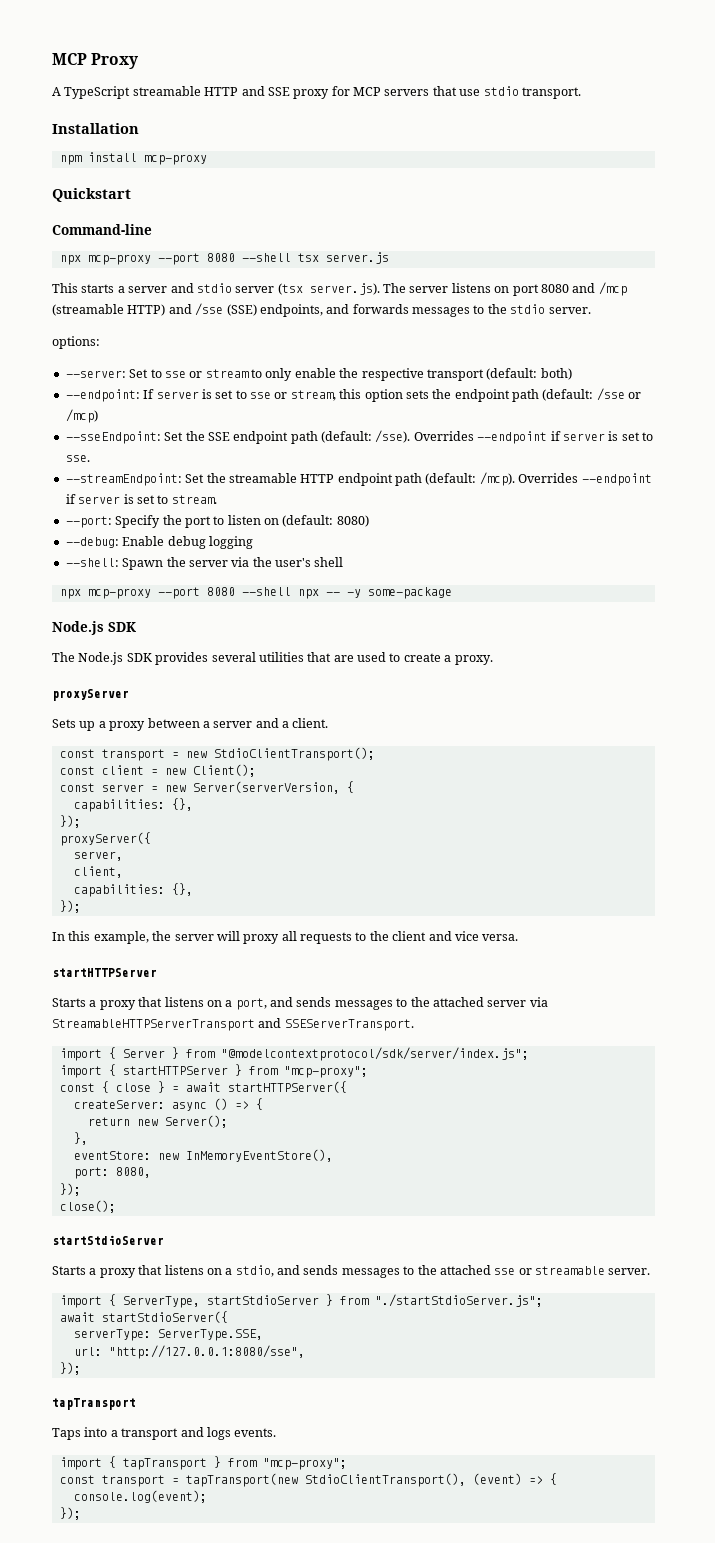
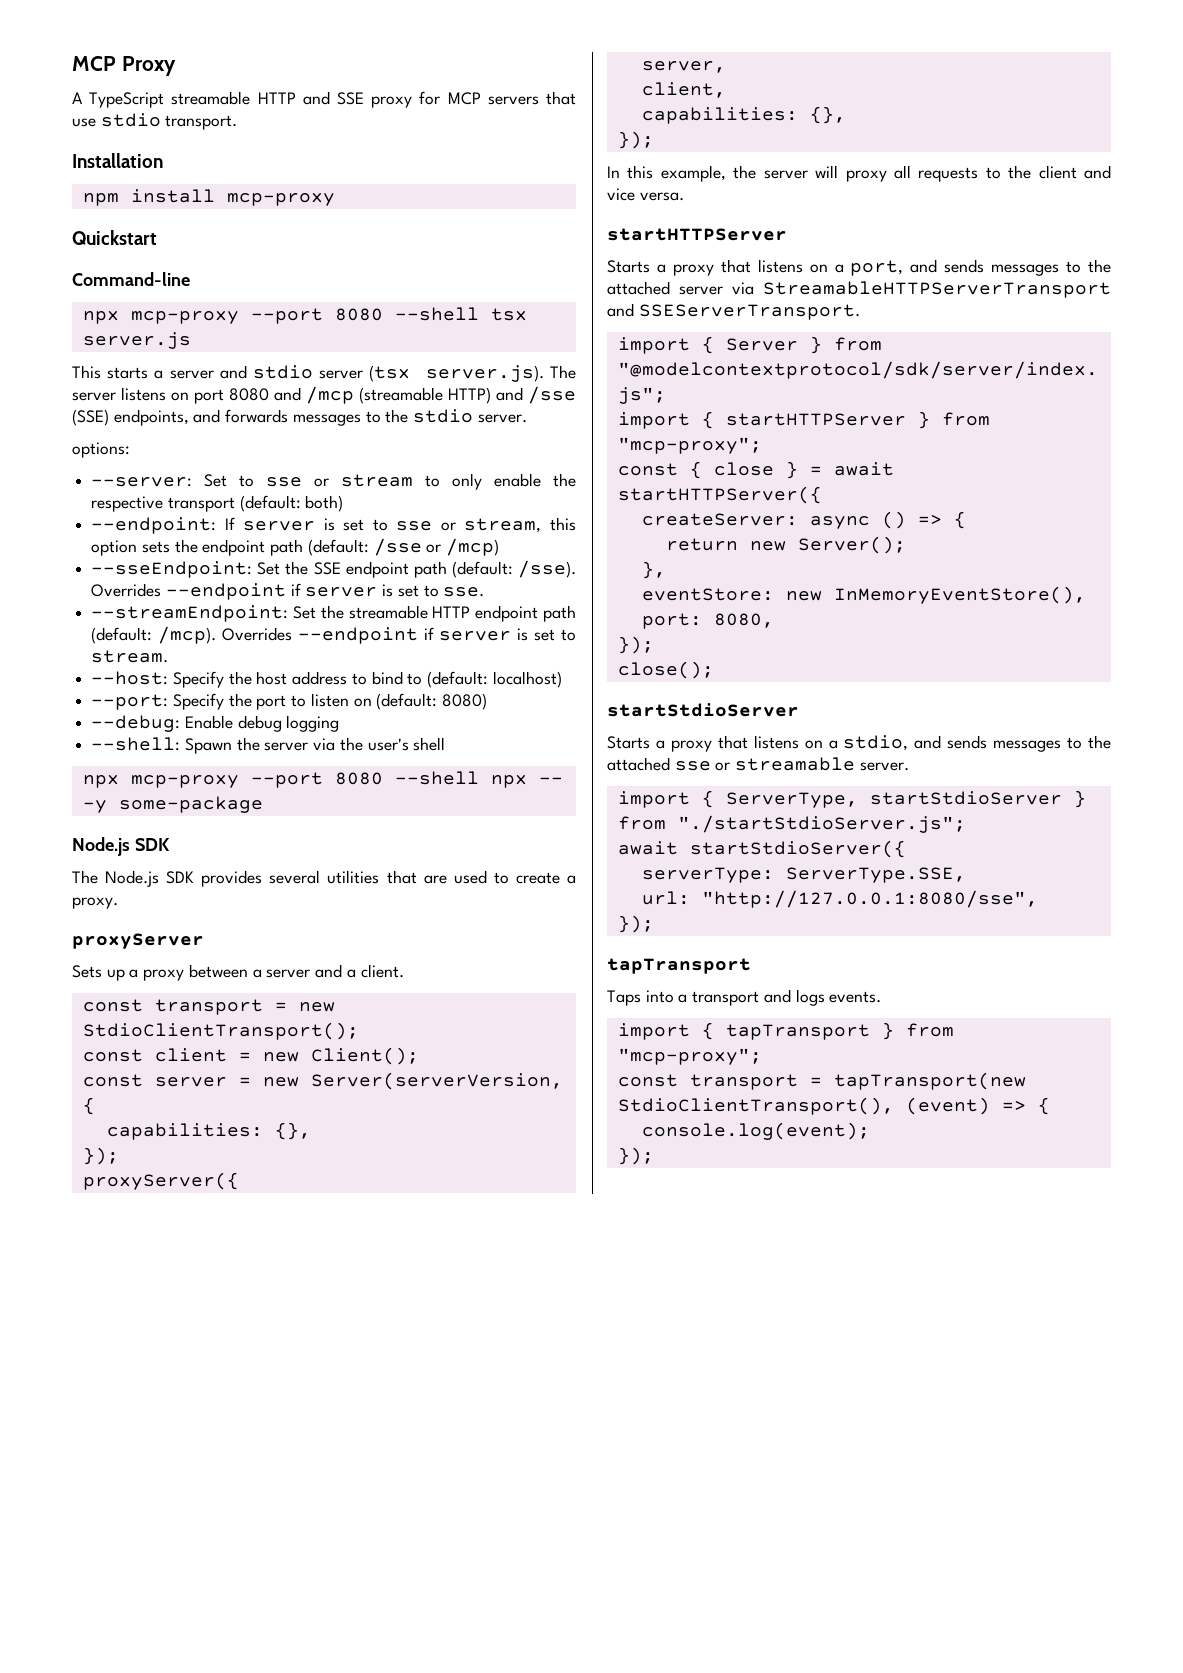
+ --host: Specify the host address to bind to (default: localhost)

